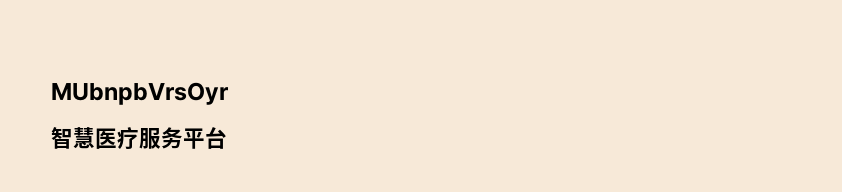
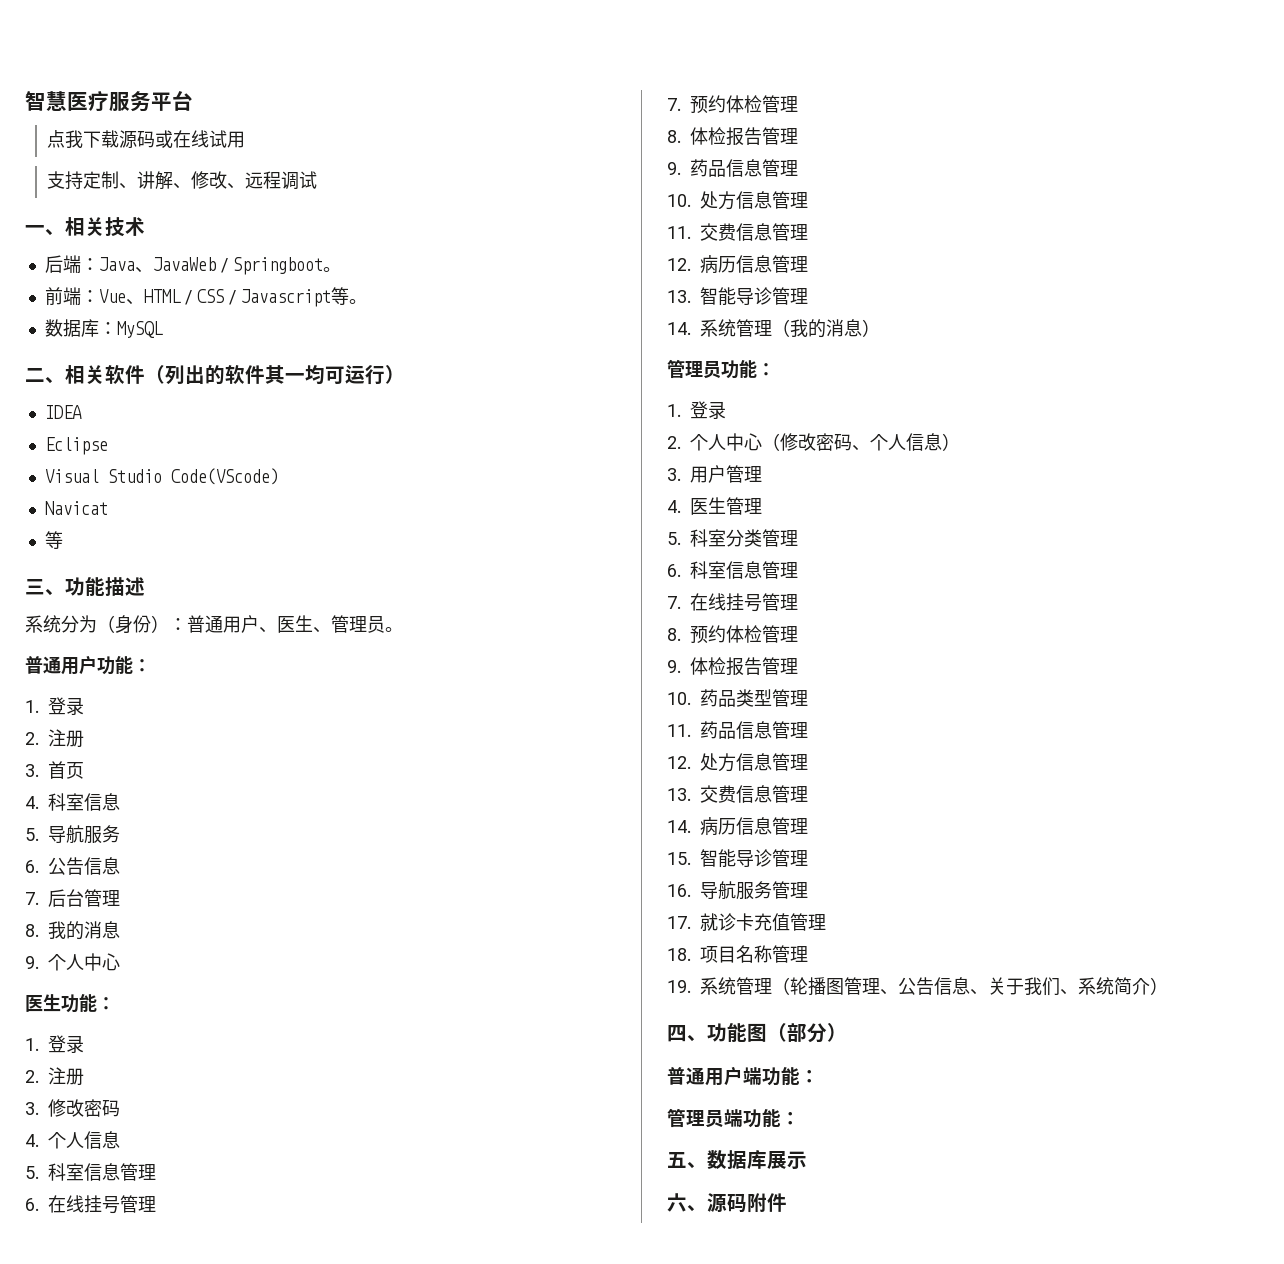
- MUbnpbVrsOyr
+ 点我下载源码或在线试用
+ 支持定制、讲解、修改、远程调试
+ 一、相关技术
+ 后端：Java、JavaWeb / Springboot。
+ 前端：Vue、HTML / CSS / Javascript等。
+ 数据库：MySQL
+ 二、相关软件（列出的软件其一均可运行）
+ IDEA
+ Eclipse
+ Visual Studio Code(VScode)
+ Navicat
+ 等
+ 三、功能描述
+ 系统分为（身份）：普通用户、医生、管理员。
+ 普通用户功能：
+ 1.登录
+ 2.注册
+ 3.首页
+ 4.科室信息
+ 5.导航服务
+ 6.公告信息
+ 7.后台管理
+ 8.我的消息
+ 9.个人中心
+ 医生功能：
+ 1.登录
+ 2.注册
+ 3.修改密码
+ 4.个人信息
+ 5.科室信息管理
+ 6.在线挂号管理
+ 7.预约体检管理
+ 8.体检报告管理
+ 9.药品信息管理
+ 10.处方信息管理
+ 11.交费信息管理
+ 12.病历信息管理
+ 13.智能导诊管理
+ 14.系统管理（我的消息）
+ 管理员功能：
+ 1.登录
+ 2.个人中心（修改密码、个人信息）
+ 3.用户管理
+ 4.医生管理
+ 5.科室分类管理
+ 6.科室信息管理
+ 7.在线挂号管理
+ 8.预约体检管理
+ 9.体检报告管理
+ 10.药品类型管理
+ 11.药品信息管理
+ 12.处方信息管理
+ 13.交费信息管理
+ 14.病历信息管理
+ 15.智能导诊管理
+ 16.导航服务管理
+ 17.就诊卡充值管理
+ 18.项目名称管理
+ 19.系统管理（轮播图管理、公告信息、关于我们、系统简介）
+ 四、功能图（部分）
+ 普通用户端功能：
+ 管理员端功能：
+ 五、数据库展示
+ 六、源码附件

